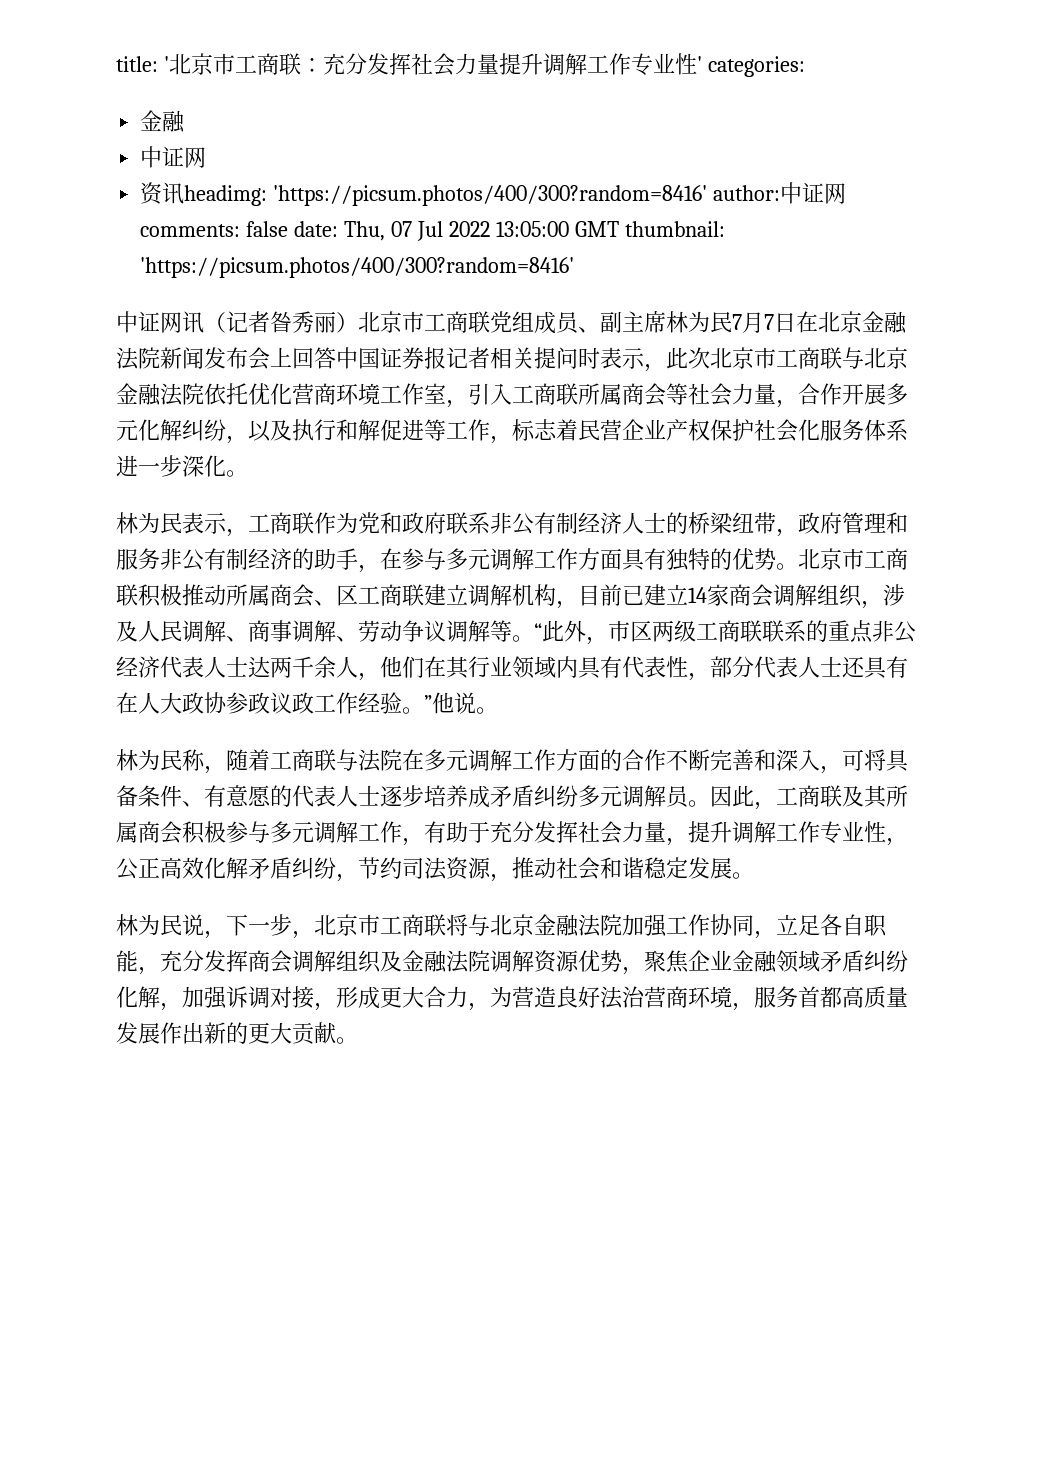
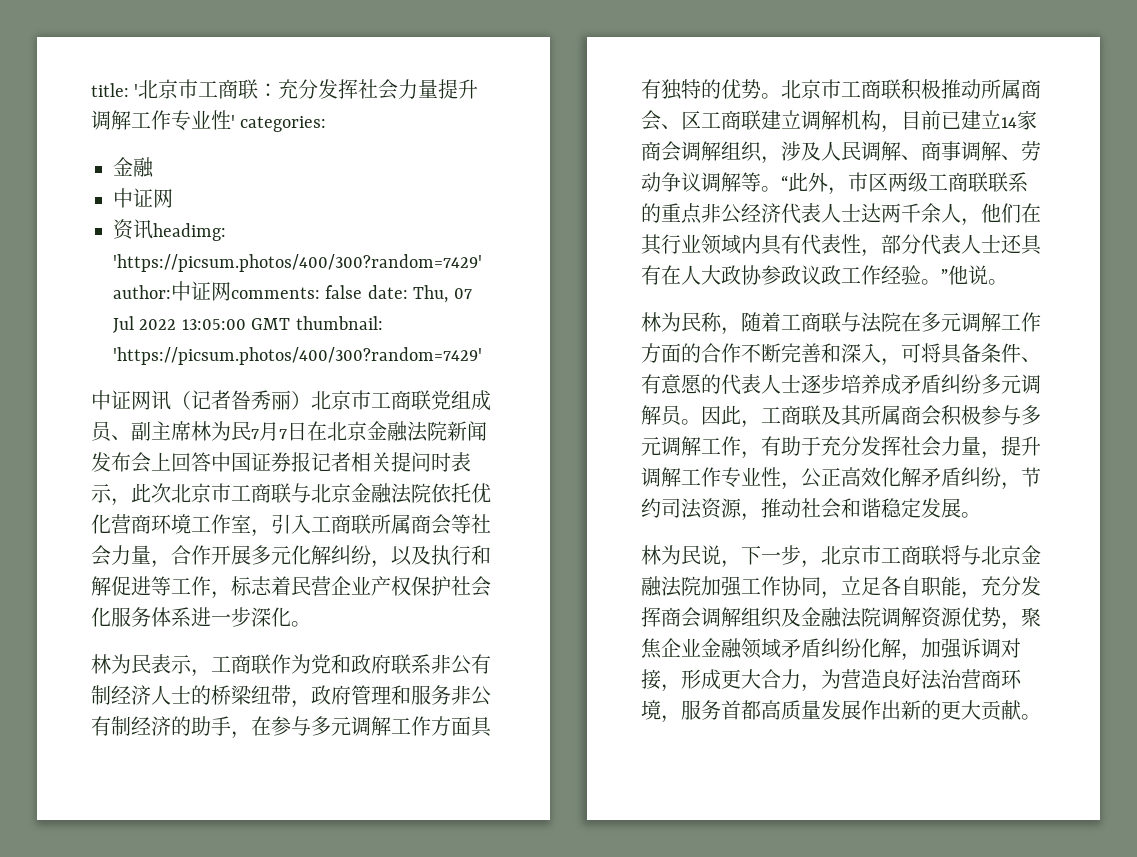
- 资讯headimg: 'https://picsum.photos/400/300?random=8416' author:中证网comments: false date: Thu, 07 Jul 2022 13:05:00 GMT thumbnail: 'https://picsum.photos/400/300?random=8416'
+ 资讯headimg: 'https://picsum.photos/400/300?random=7429' author:中证网comments: false date: Thu, 07 Jul 2022 13:05:00 GMT thumbnail: 'https://picsum.photos/400/300?random=7429'

